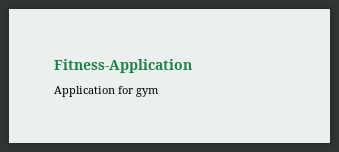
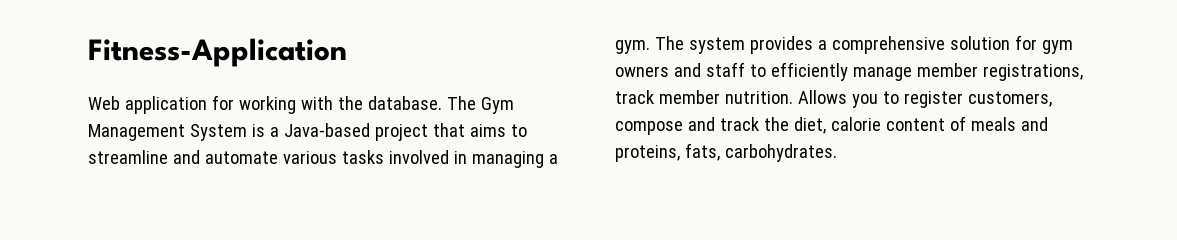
- Application for gym
+ Web application for working with the database. The Gym Management System is a Java-based project that aims to streamline and automate various tasks involved in managing a gym. The system provides a comprehensive solution for gym owners and staff to efficiently manage member registrations, track member nutrition. Allows you to register customers, compose and track the diet, calorie content of meals and proteins, fats, carbohydrates.

